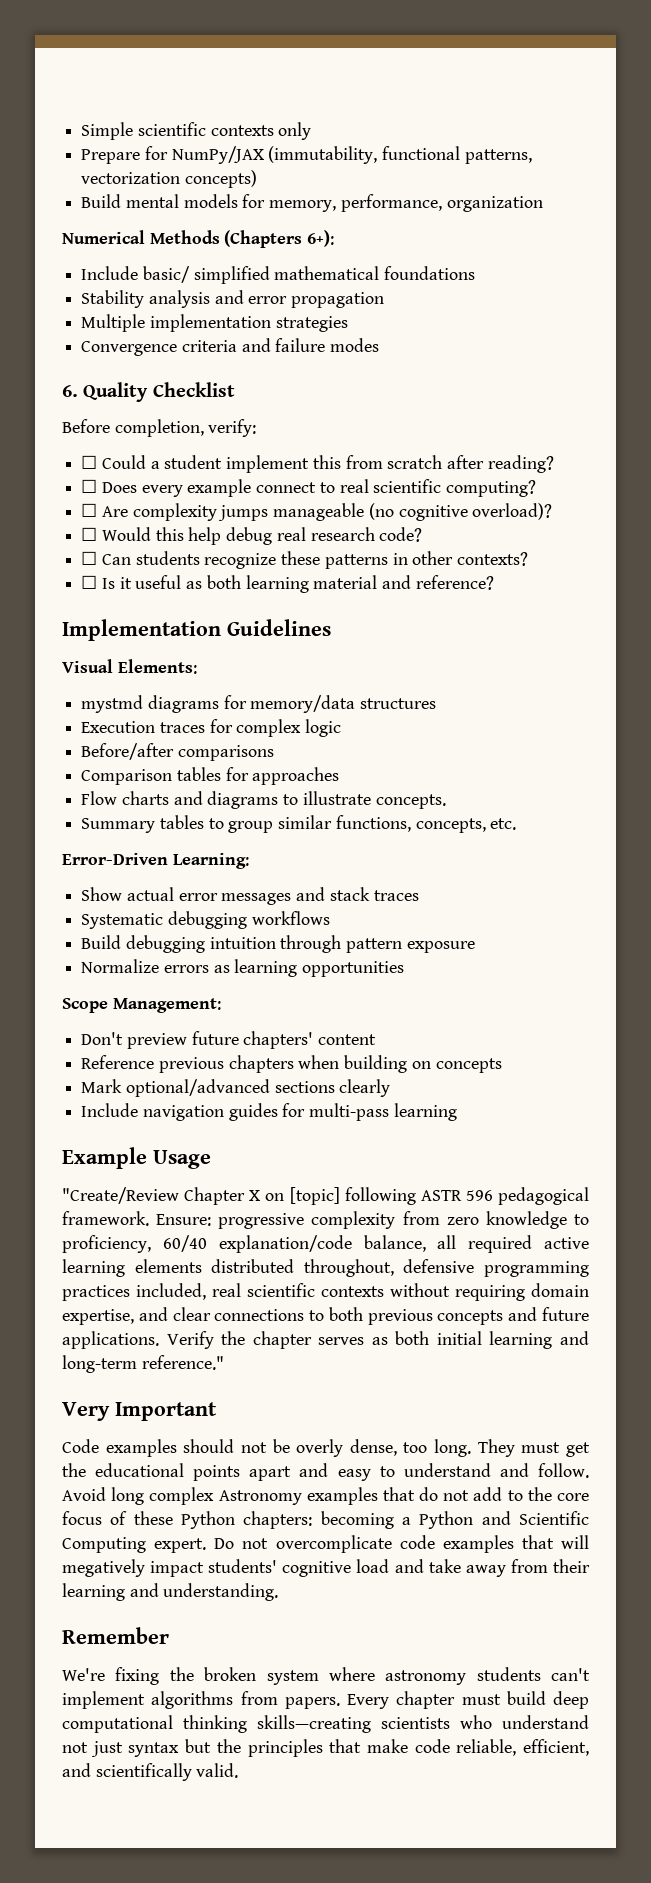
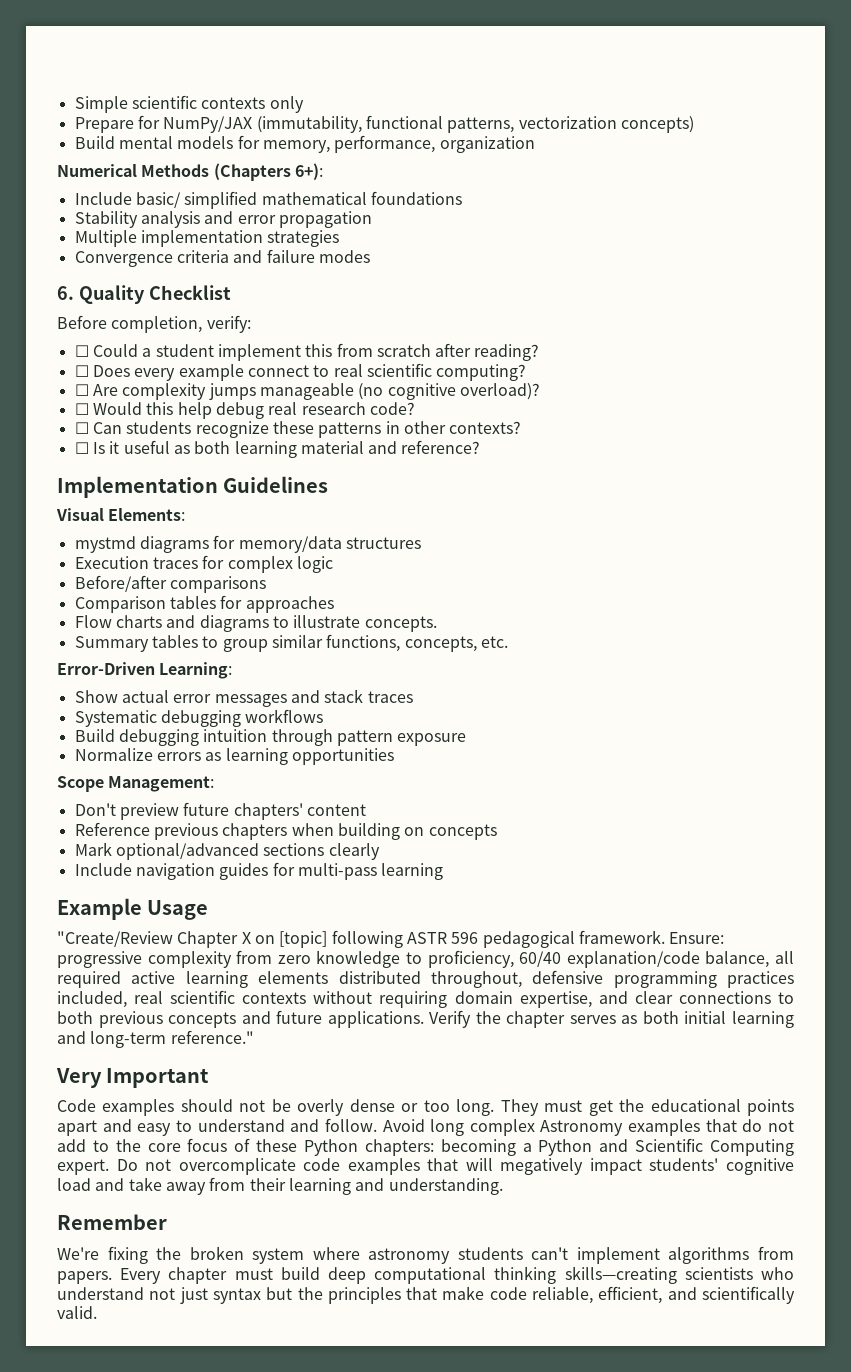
- Code examples should not be overly dense, too long.
+ Code examples should not be overly dense or too long.

